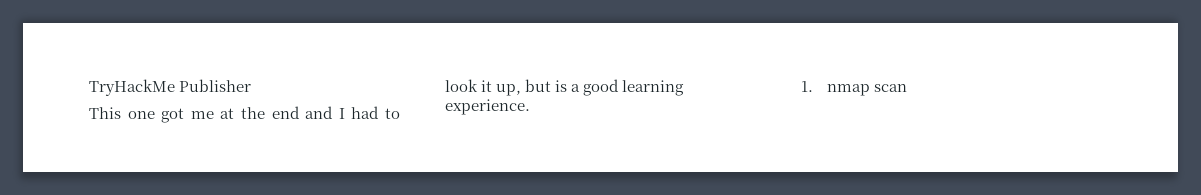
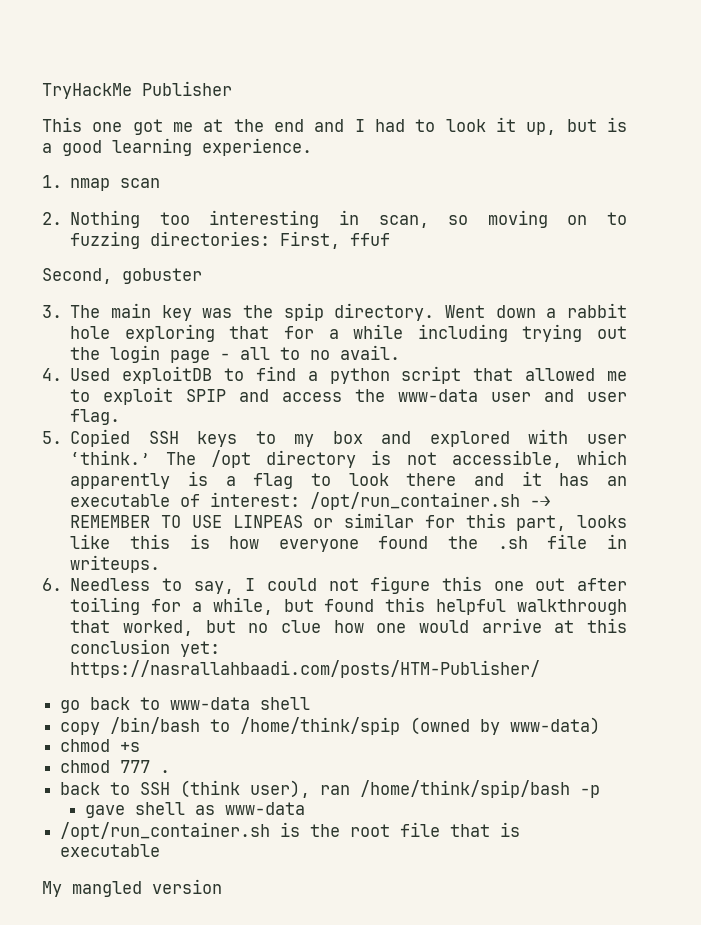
+ 2. Nothing too interesting in scan, so moving on to fuzzing directories: First, ffuf
+ Second, gobuster
+ 3. The main key was the spip directory. Went down a rabbit hole exploring that for a while including trying out the login page - all to no avail.
+ 4. Used exploitDB to find a python script that allowed me to exploit SPIP and access the www-data user and user flag.
+ 5. Copied SSH keys to my box and explored with user ‘think.’ The /opt directory is not accessible, which apparently is a flag to look there and it has an executable of interest: /opt/run_container.sh -→ REMEMBER TO USE LINPEAS or similar for this part, looks like this is how everyone found the .sh file in writeups.
+ 6. Needless to say, I could not figure this one out after toiling for a while, but found this helpful walkthrough that worked, but no clue how one would arrive at this conclusion yet: https://nasrallahbaadi.com/posts/HTM-Publisher/
+ go back to www-data shell
+ copy /bin/bash to /home/think/spip (owned by www-data)
+ chmod +s
+ chmod 777 .
+ back to SSH (think user), ran /home/think/spip/bash -p
+ gave shell as www-data
+ /opt/run_container.sh is the root file that is executable
+ My mangled version

